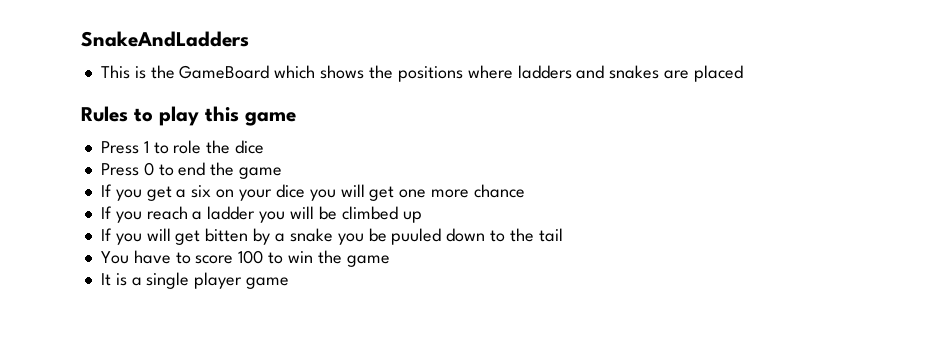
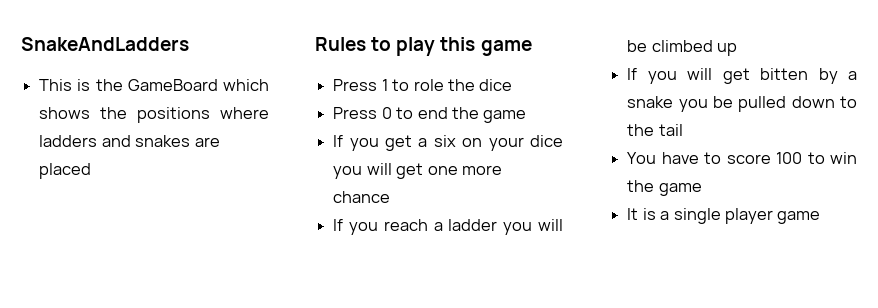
- If you will get bitten by a snake you be puuled down to the tail
+ If you will get bitten by a snake you be pulled down to the tail

